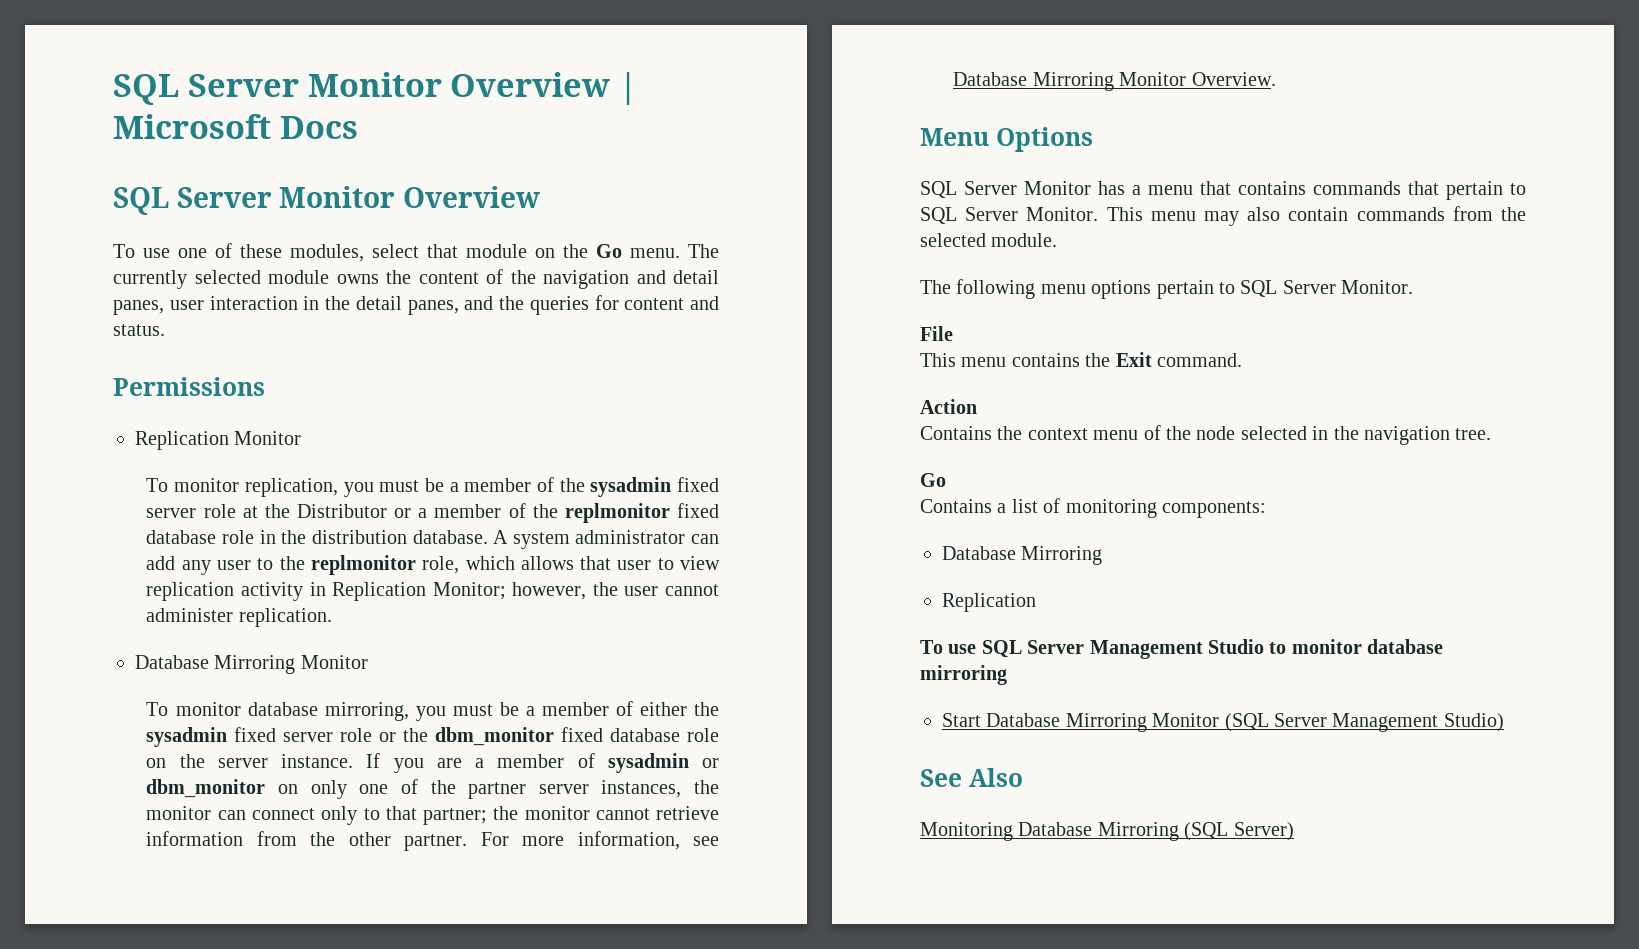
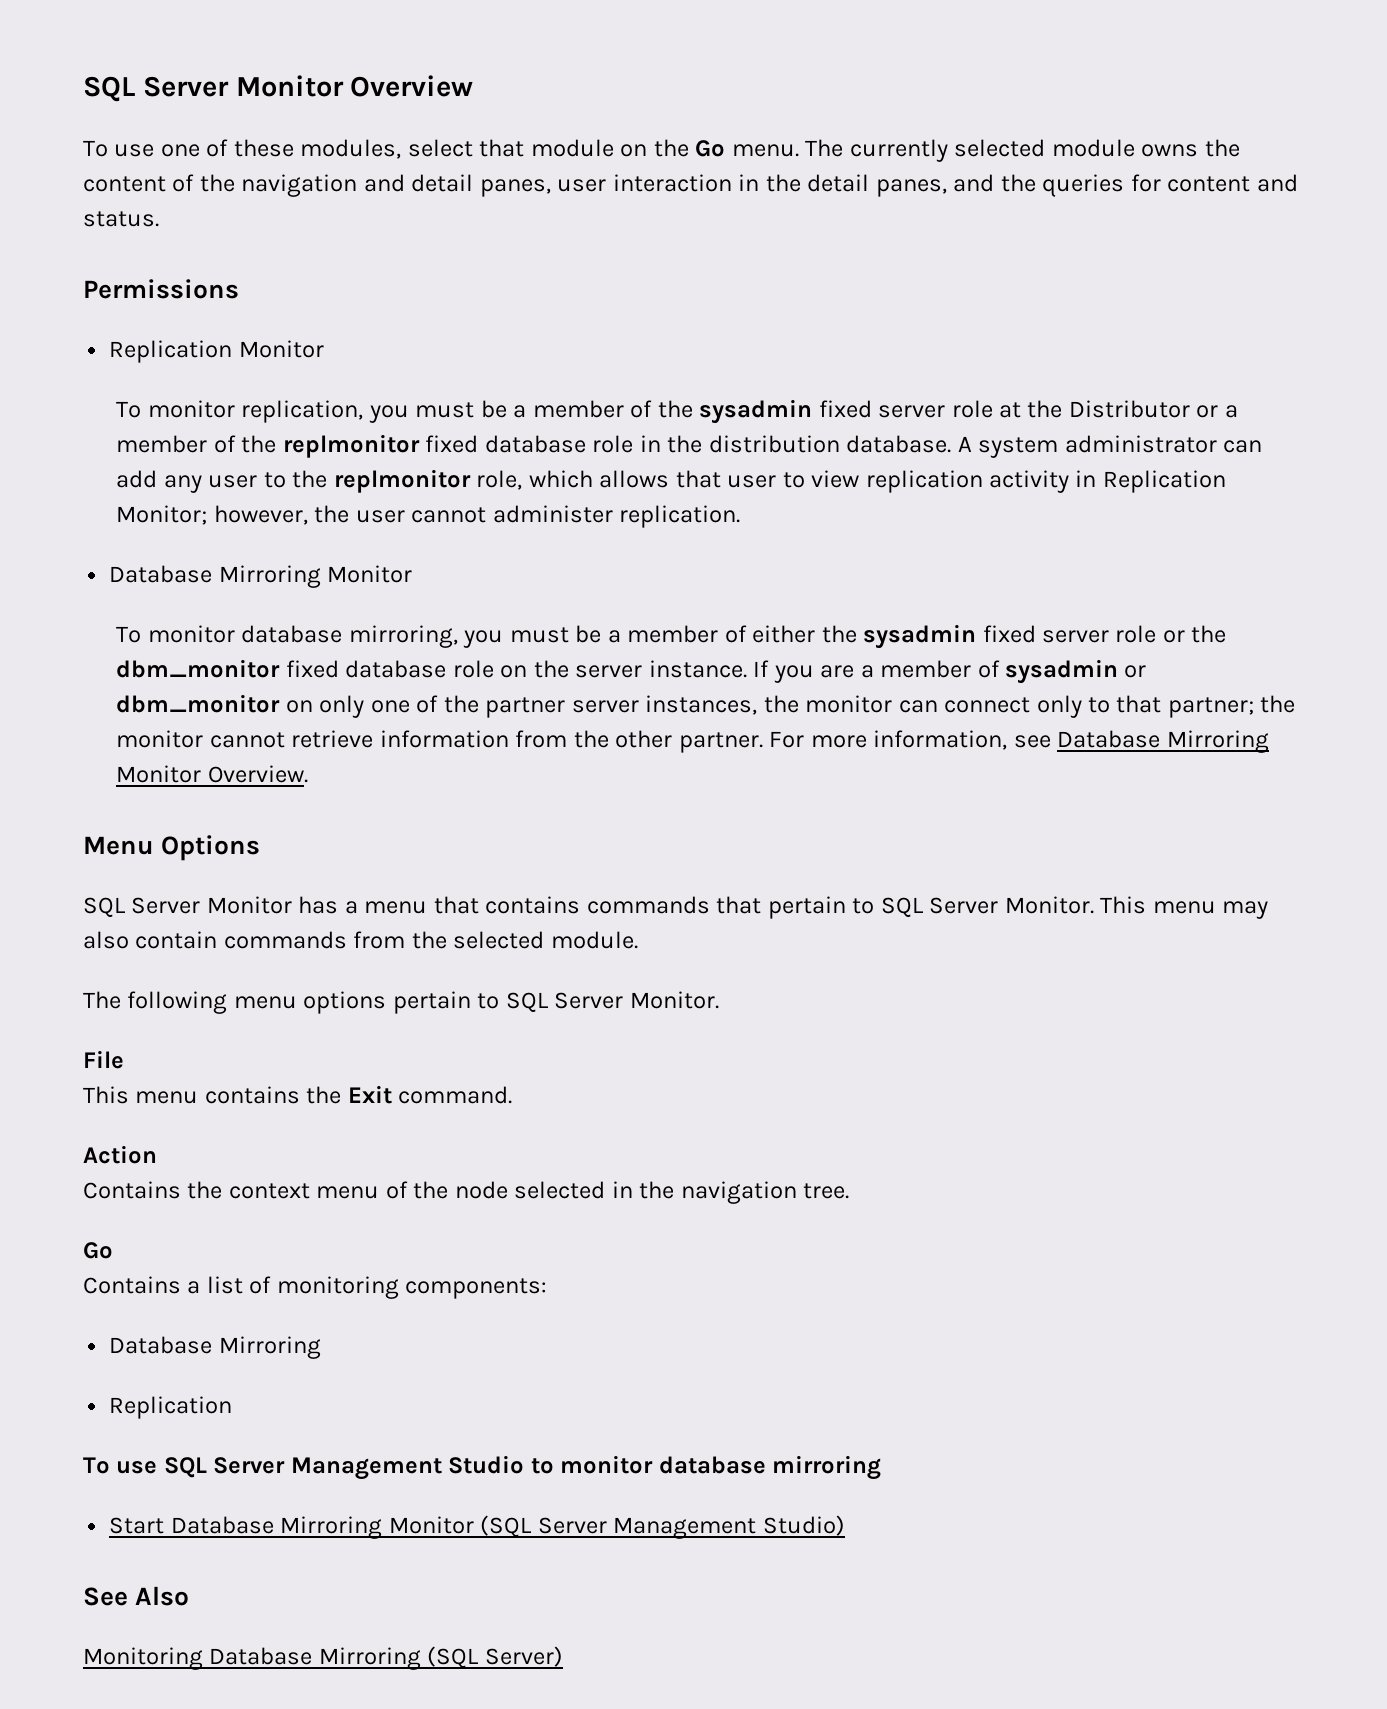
- SQL Server Monitor Overview | Microsoft Docs

